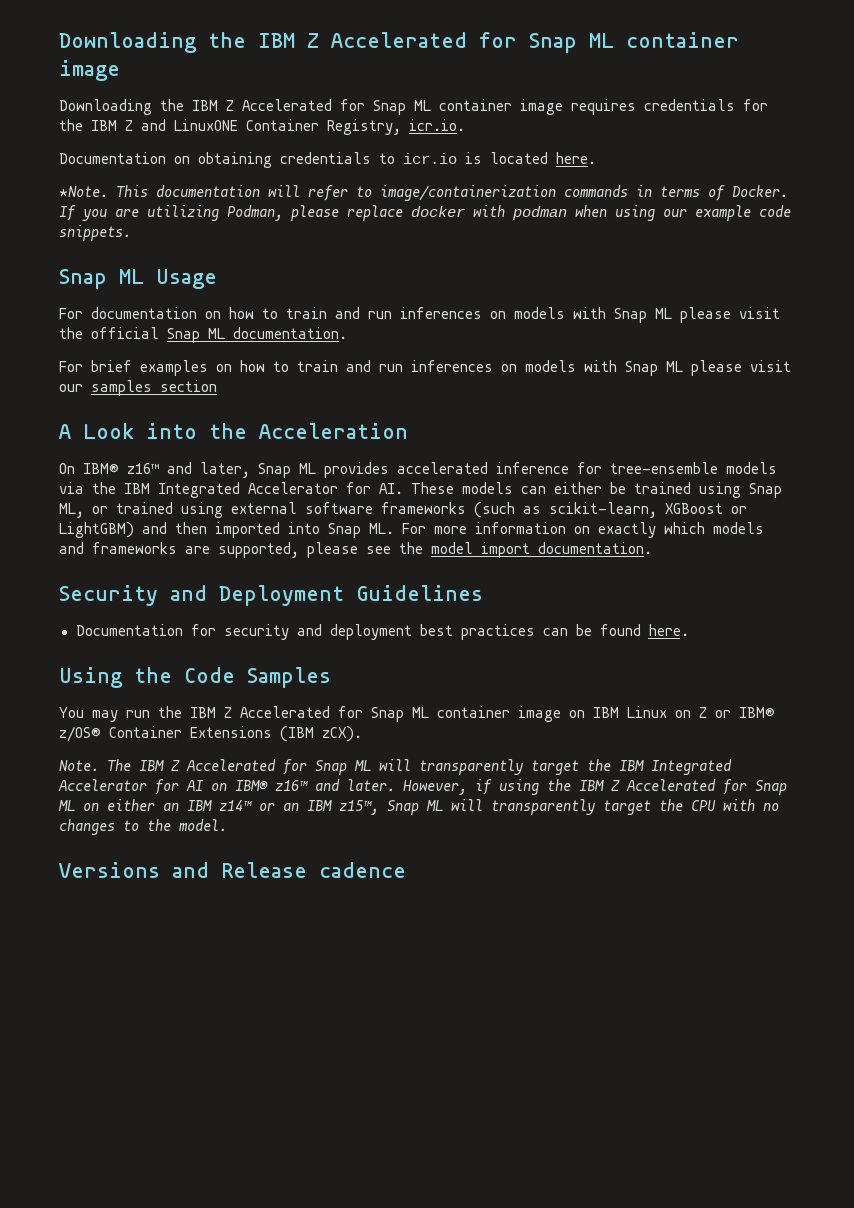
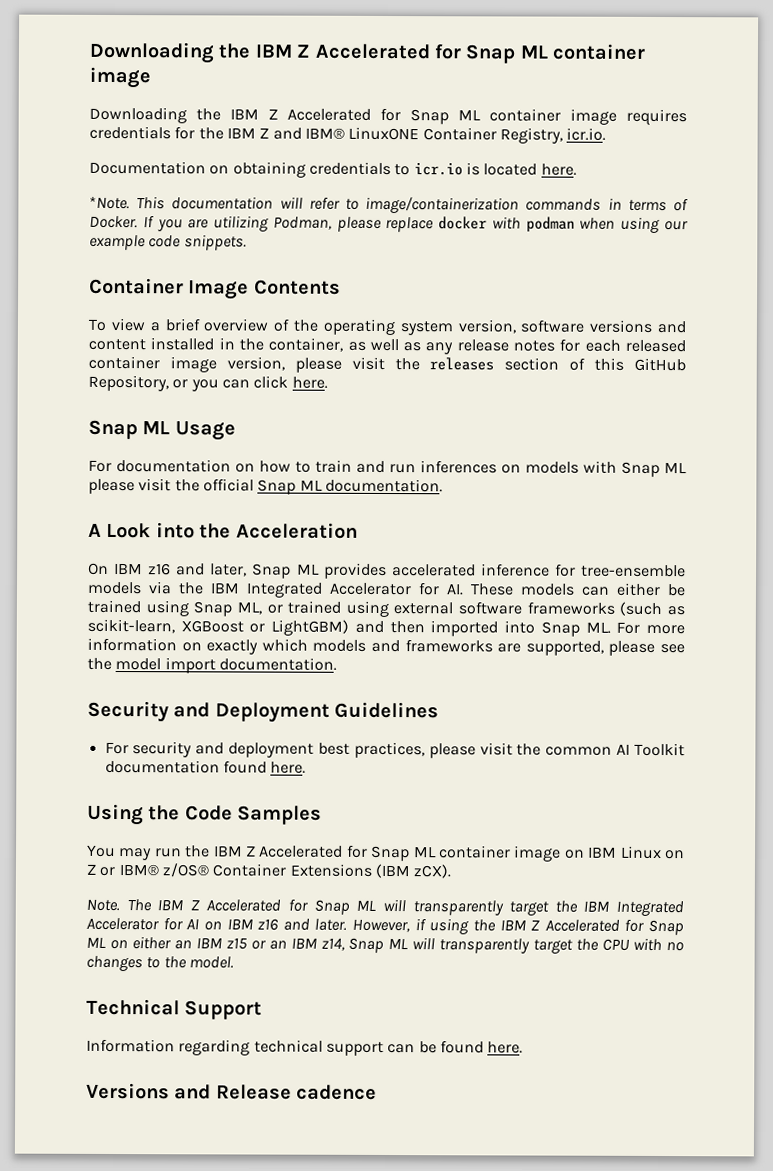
- Downloading the IBM Z Accelerated for Snap ML container image requires credentials for the IBM Z and LinuxONE Container Registry, icr.io.
+ Downloading the IBM Z Accelerated for Snap ML container image requires credentials for the IBM Z and IBM® LinuxONE Container Registry, icr.io.
+ Container Image Contents
+ To view a brief overview of the operating system version, software versions and content installed in the container, as well as any release notes for each released container image version, please visit the releases section of this GitHub Repository, or you can click here.
- For brief examples on how to train and run inferences on models with Snap ML please visit our samples section
- On IBM® z16™ and later, Snap ML provides accelerated inference for tree-ensemble models via the IBM Integrated Accelerator for AI. These models can either be trained using Snap ML, or trained using external software frameworks (such as scikit-learn, XGBoost or LightGBM) and then imported into Snap ML. For more information on exactly which models and frameworks are supported, please see the model import documentation.
+ On IBM z16 and later, Snap ML provides accelerated inference for tree-ensemble models via the IBM Integrated Accelerator for AI. These models can either be trained using Snap ML, or trained using external software frameworks (such as scikit-learn, XGBoost or LightGBM) and then imported into Snap ML. For more information on exactly which models and frameworks are supported, please see the model import documentation.
- Documentation for security and deployment best practices can be found here.
+ For security and deployment best practices, please visit the common AI Toolkit documentation found here.
- The IBM Z Accelerated for Snap ML will transparently target the IBM Integrated Accelerator for AI on IBM® z16™ and later.
+ The IBM Z Accelerated for Snap ML will transparently target the IBM Integrated Accelerator for AI on IBM z16 and later.
- However, if using the IBM Z Accelerated for Snap ML on either an IBM z14™ or an IBM z15™, Snap ML will transparently target the CPU with no changes to the model.
+ However, if using the IBM Z Accelerated for Snap ML on either an IBM z15 or an IBM z14, Snap ML will transparently target the CPU with no changes to the model.
+ Technical Support
+ Information regarding technical support can be found here.

